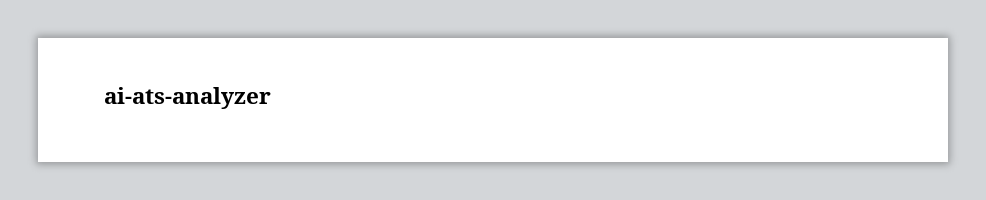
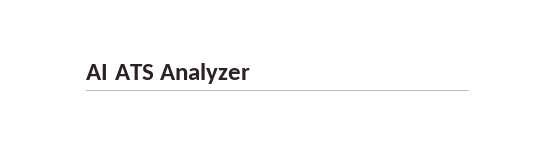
- ai-ats-analyzer
+ AI ATS Analyzer

